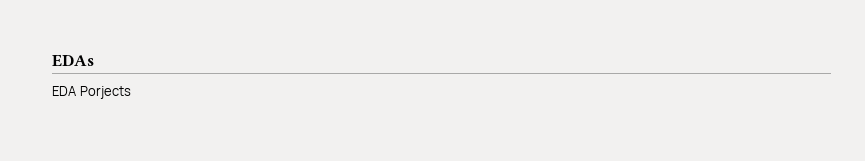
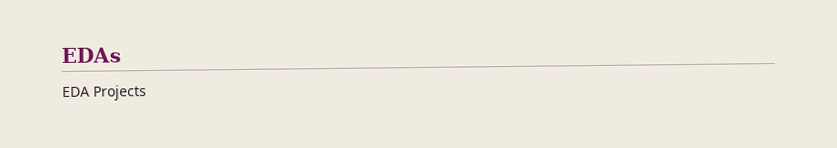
- EDA Porjects
+ EDA Projects

